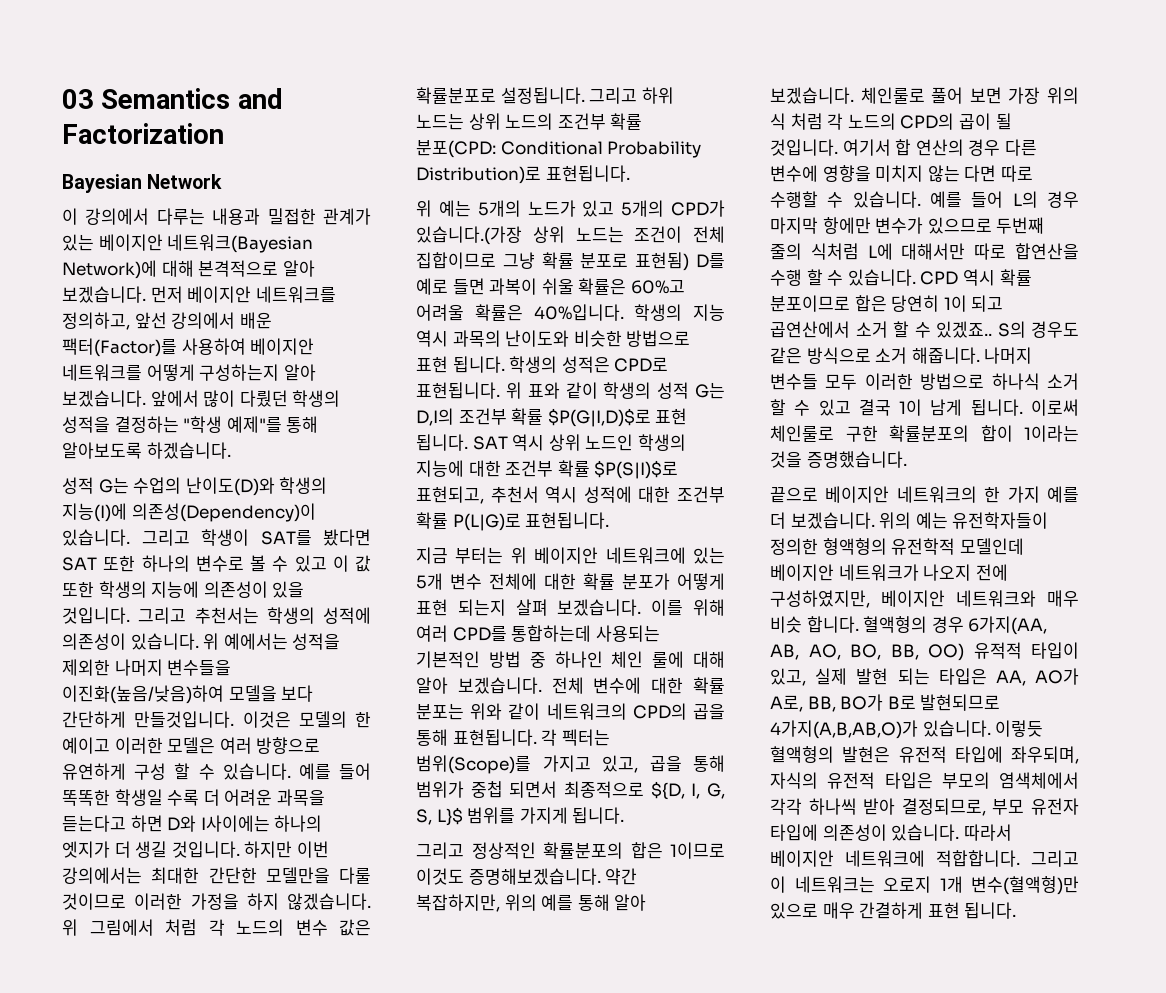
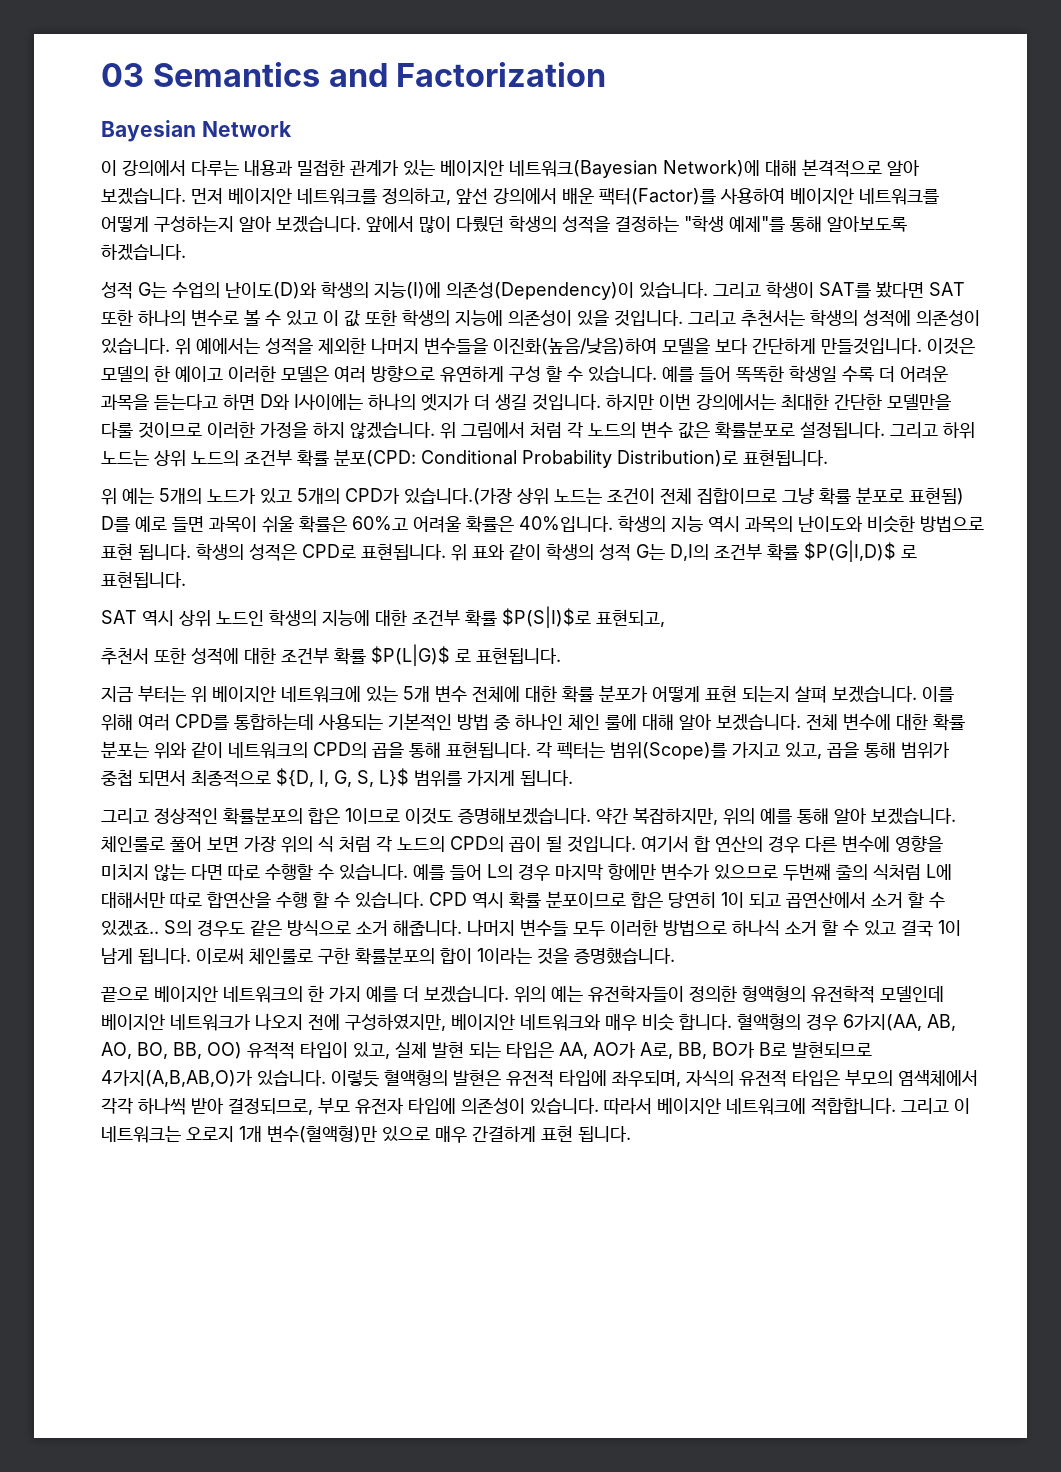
- 위 예는 5개의 노드가 있고 5개의 CPD가 있습니다.(가장 상위 노드는 조건이 전체 집합이므로 그냥 확률 분포로 표현됨) D를 예로 들면 과복이 쉬울 확률은 60%고 어려울 확률은 40%입니다.
+ 위 예는 5개의 노드가 있고 5개의 CPD가 있습니다.(가장 상위 노드는 조건이 전체 집합이므로 그냥 확률 분포로 표현됨) D를 예로 들면 과목이 쉬울 확률은 60%고 어려울 확률은 40%입니다.
- 위 표와 같이 학생의 성적 G는 D,I의 조건부 확률 $P(G|I,D)$로 표현 됩니다. SAT 역시 상위 노드인 학생의 지능에 대한 조건부 확률 $P(S|I)$로 표현되고, 추천서 역시 성적에 대한 조건부 확률 P(L|G)로 표현됩니다.
+ 위 표와 같이 학생의 성적 G는 D,I의 조건부 확률 $P(G|I,D)$ 로 표현됩니다.
+ SAT 역시 상위 노드인 학생의 지능에 대한 조건부 확률 $P(S|I)$로 표현되고,
+ 추천서 또한 성적에 대한 조건부 확률 $P(L|G)$ 로 표현됩니다.

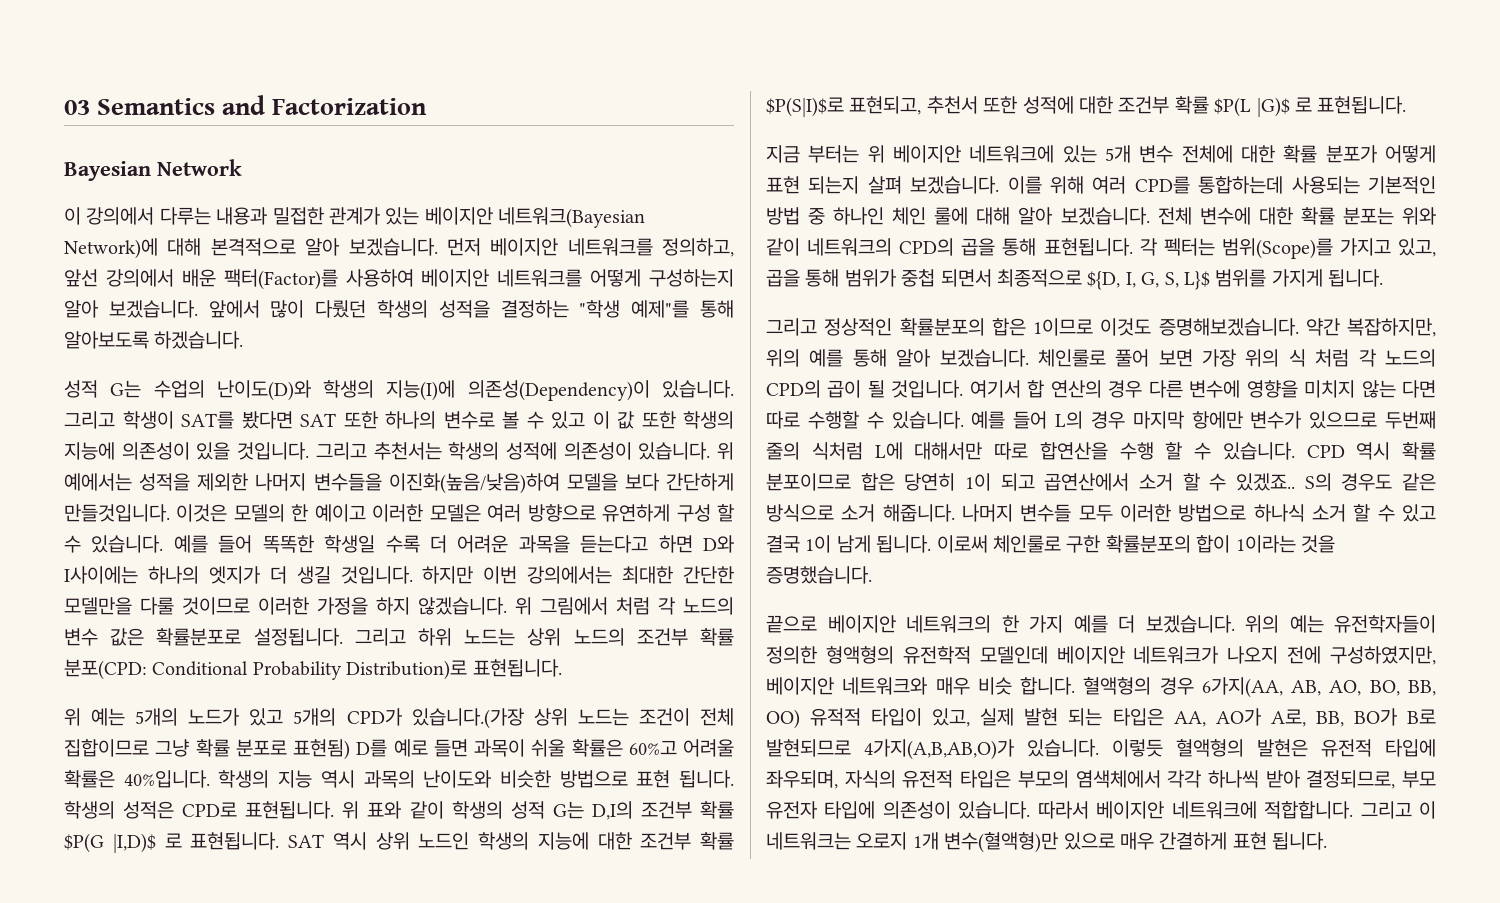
- 위 표와 같이 학생의 성적 G는 D,I의 조건부 확률 $P(G|I,D)$ 로 표현됩니다.
- SAT 역시 상위 노드인 학생의 지능에 대한 조건부 확률 $P(S|I)$로 표현되고,
- 추천서 또한 성적에 대한 조건부 확률 $P(L|G)$ 로 표현됩니다.
+ 위 표와 같이 학생의 성적 G는 D,I의 조건부 확률 $P(G |I,D)$ 로 표현됩니다. SAT 역시 상위 노드인 학생의 지능에 대한 조건부 확률 $P(S|I)$로 표현되고, 추천서 또한 성적에 대한 조건부 확률 $P(L |G)$ 로 표현됩니다.

